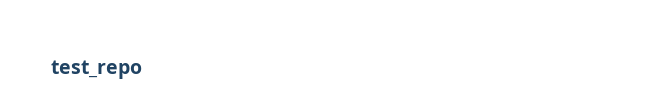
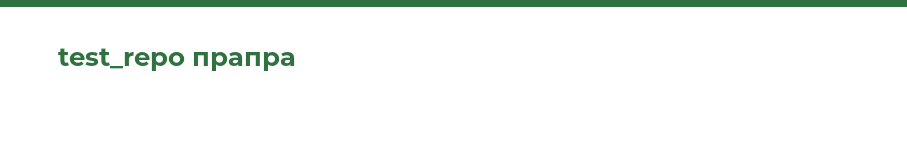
- test_repo
+ test_repo прапра

